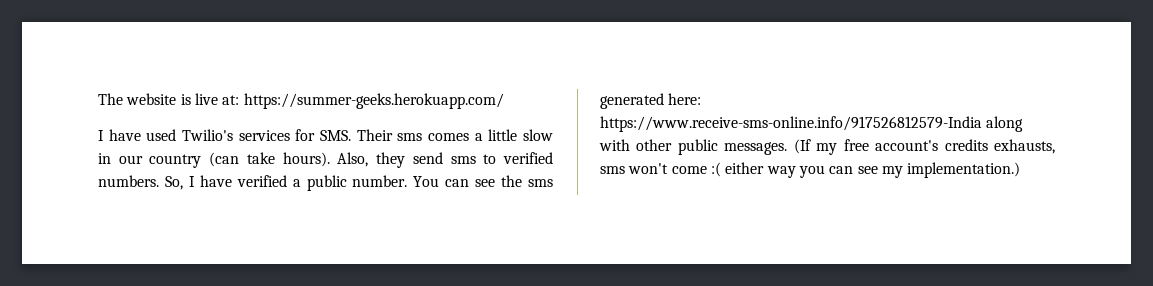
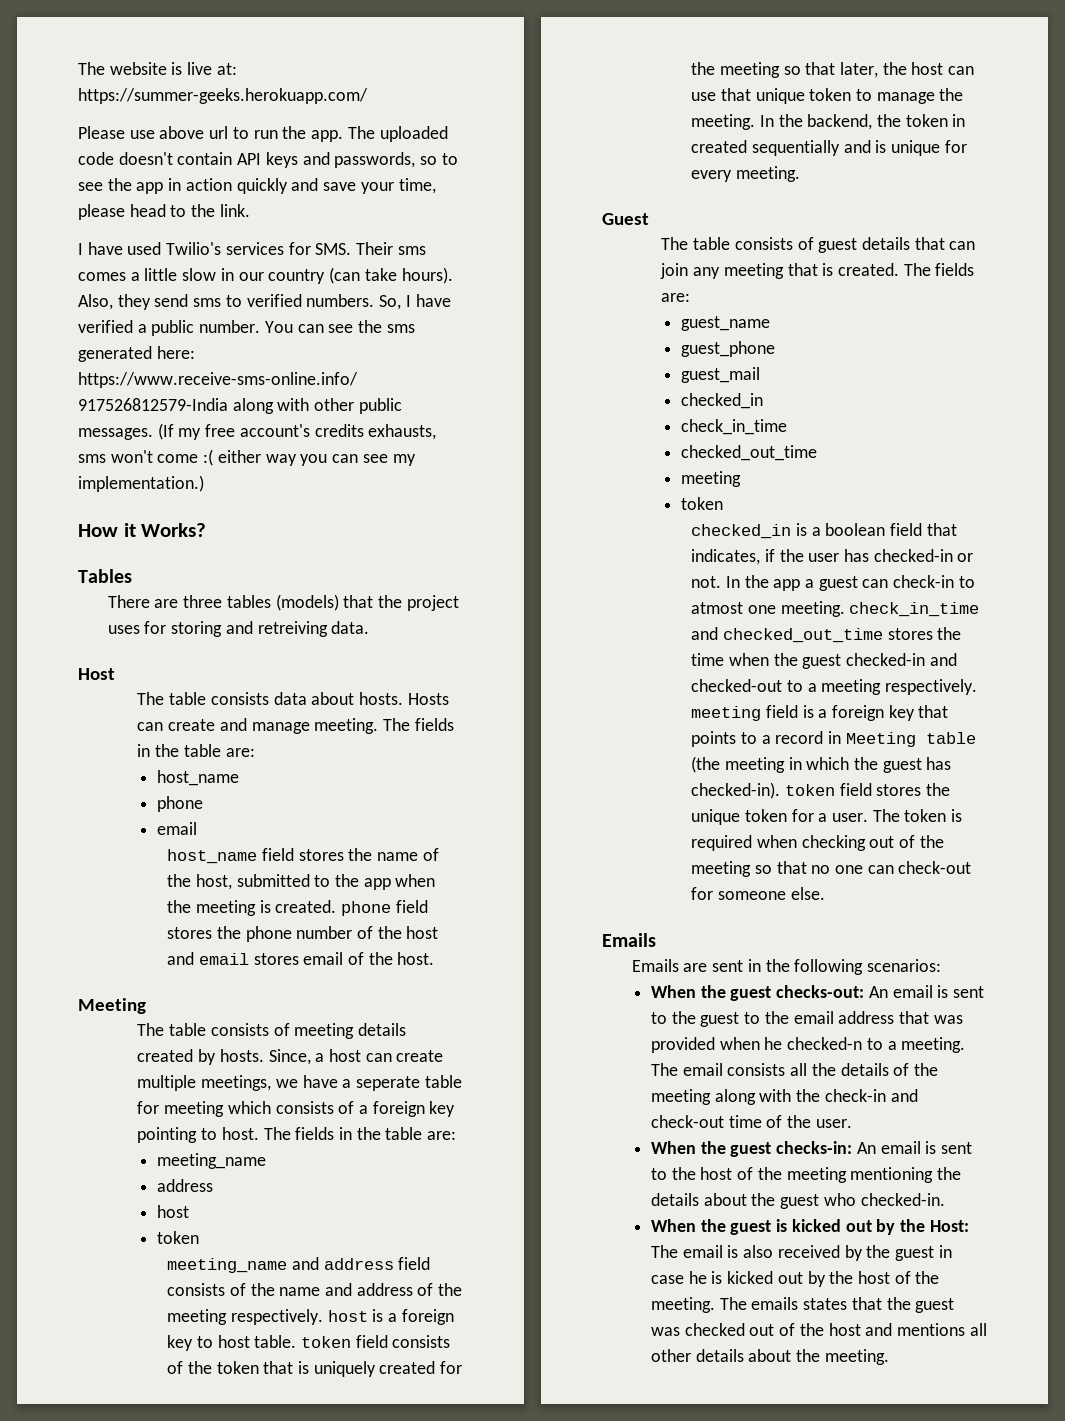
+ Please use above url to run the app. The uploaded code doesn't contain API keys and passwords, so to see the app in action quickly and save your time, please head to the link.
+ How it Works?
+ Tables
+ There are three tables (models) that the project uses for storing and retreiving data.
+ Host
+ The table consists data about hosts. Hosts can create and manage meeting. The fields in the table are:
+ host_name
+ phone
+ email
+ host_name field stores the name of the host, submitted to the app when the meeting is created. phone field stores the phone number of the host and email stores email of the host.
+ Meeting
+ The table consists of meeting details created by hosts. Since, a host can create multiple meetings, we have a seperate table for meeting which consists of a foreign key pointing to host. The fields in the table are:
+ meeting_name
+ address
+ host
+ token
+ meeting_name and address field consists of the name and address of the meeting respectively. host is a foreign key to host table. token field consists of the token that is uniquely created for the meeting so that later, the host can use that unique token to manage the meeting. In the backend, the token in created sequentially and is unique for every meeting.
+ Guest
+ The table consists of guest details that can join any meeting that is created. The fields are:
+ guest_name
+ guest_phone
+ guest_mail
+ checked_in
+ check_in_time
+ checked_out_time
+ meeting
+ token
+ checked_in is a boolean field that indicates, if the user has checked-in or not. In the app a guest can check-in to atmost one meeting. check_in_time and checked_out_time stores the time when the guest checked-in and checked-out to a meeting respectively. meeting field is a foreign key that points to a record in Meeting table (the meeting in which the guest has checked-in). token field stores the unique token for a user. The token is required when checking out of the meeting so that no one can check-out for someone else.
+ Emails
+ Emails are sent in the following scenarios:
+ When the guest checks-out: An email is sent to the guest to the email address that was provided when he checked-n to a meeting. The email consists all the details of the meeting along with the check-in and check-out time of the user.
+ When the guest checks-in: An email is sent to the host of the meeting mentioning the details about the guest who checked-in.
+ When the guest is kicked out by the Host: The email is also received by the guest in case he is kicked out by the host of the meeting. The emails states that the guest was checked out of the host and mentions all other details about the meeting.

